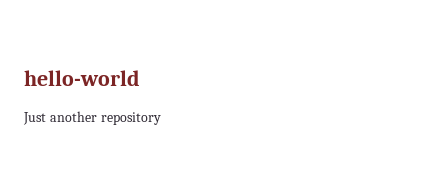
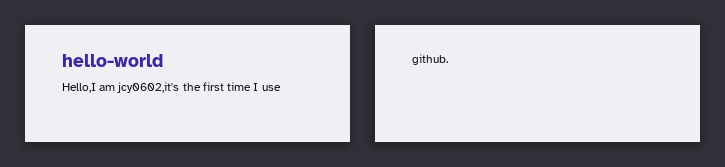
- Just another repository
+ Hello,I am jcy0602,it's the first time I use github.

